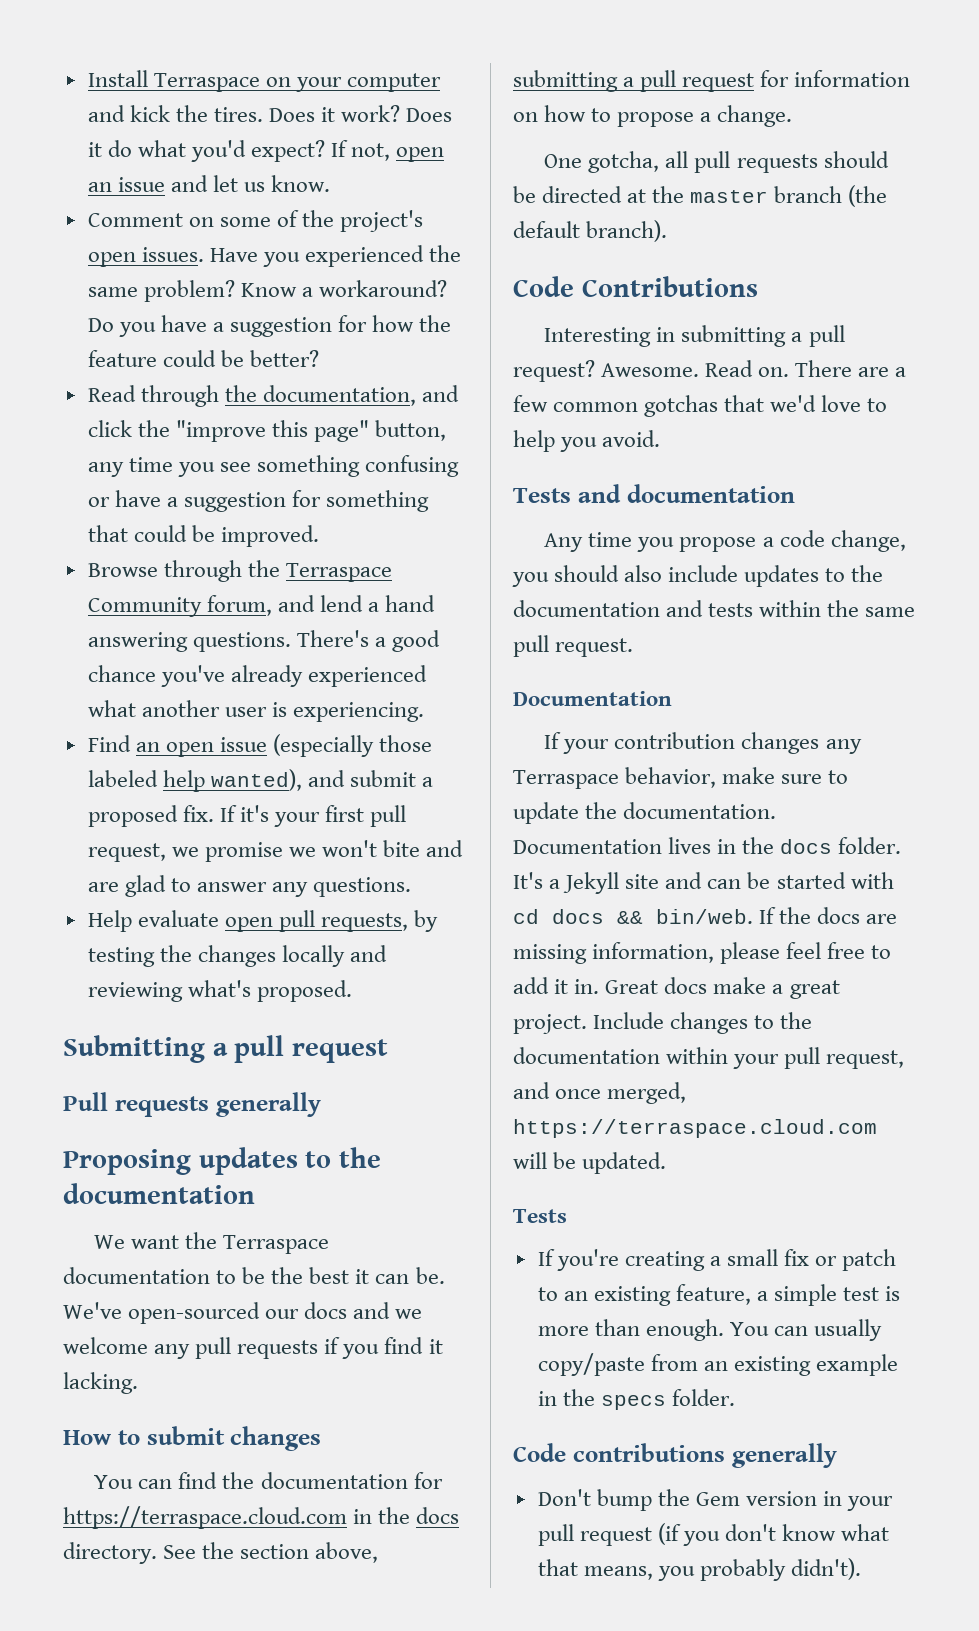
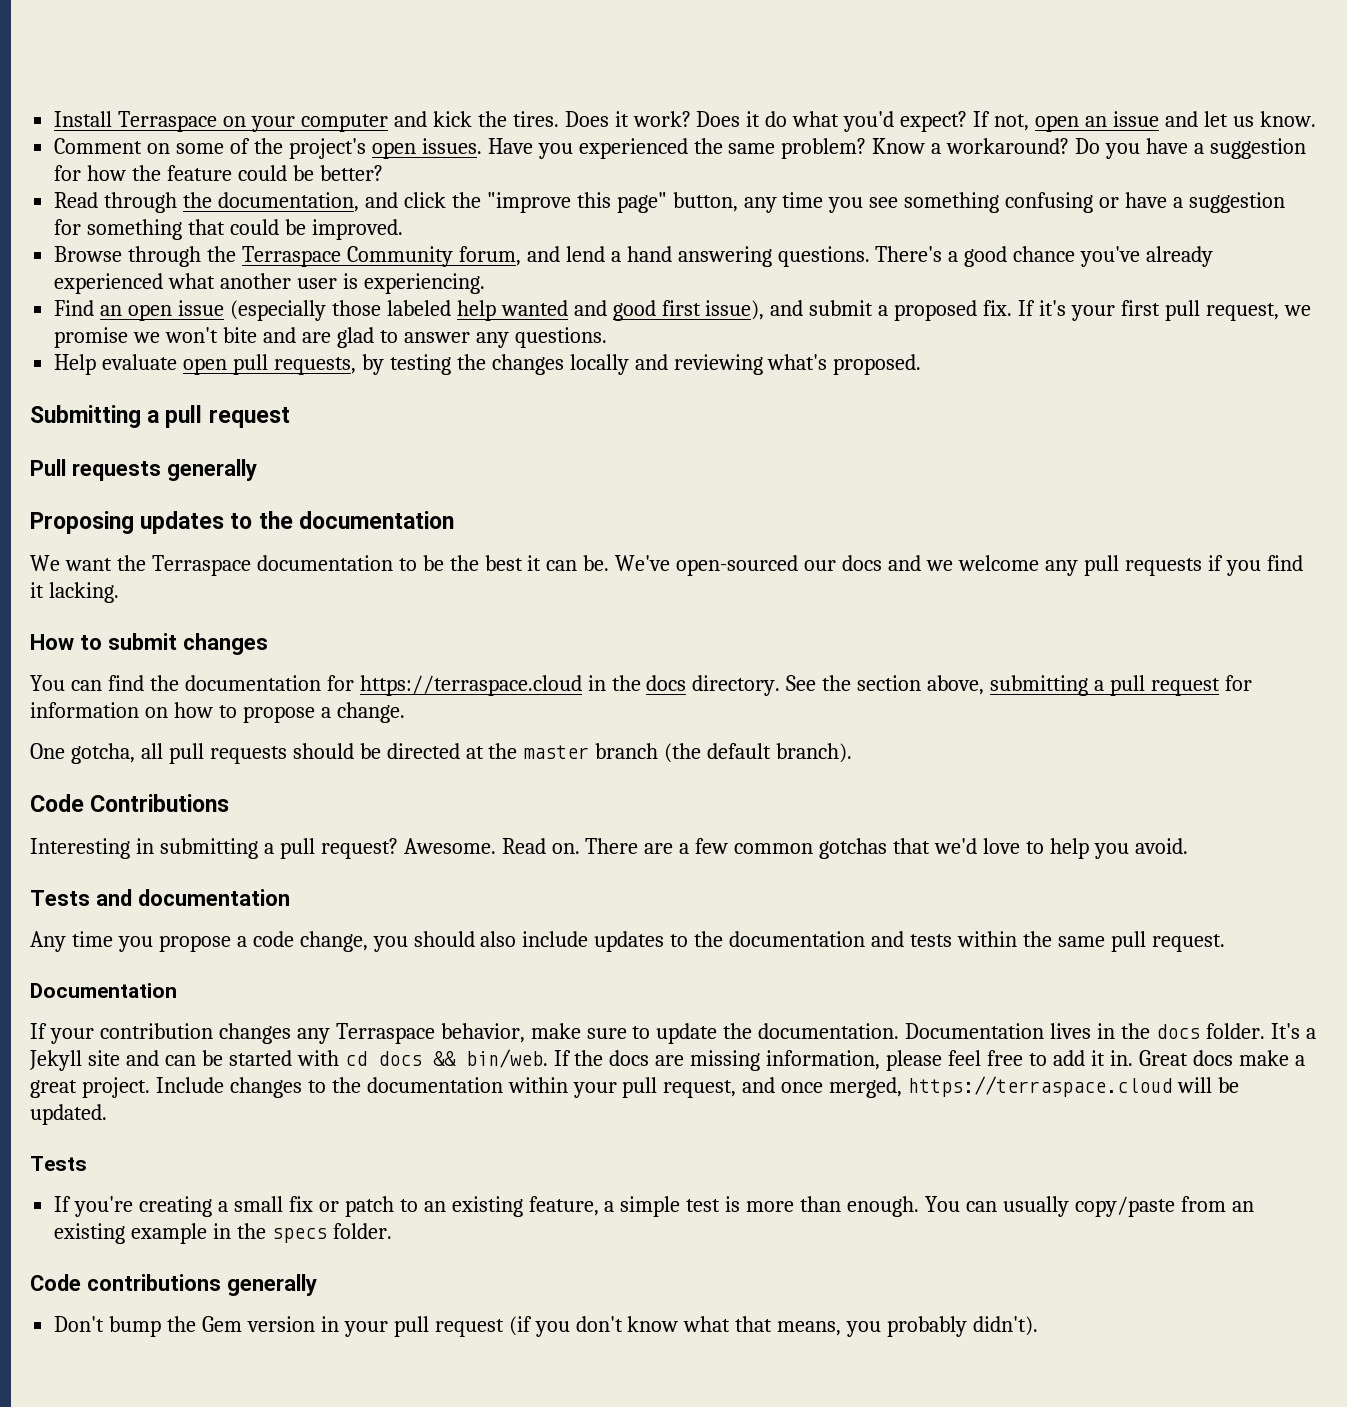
- Find an open issue (especially those labeled help wanted), and submit a proposed fix.
+ Find an open issue (especially those labeled help wanted and good first issue), and submit a proposed fix.
- You can find the documentation for https://terraspace.cloud.com in the docs directory.
+ You can find the documentation for https://terraspace.cloud in the docs directory.
- Include changes to the documentation within your pull request, and once merged, https://terraspace.cloud.com will be updated.
+ Include changes to the documentation within your pull request, and once merged, https://terraspace.cloud will be updated.

